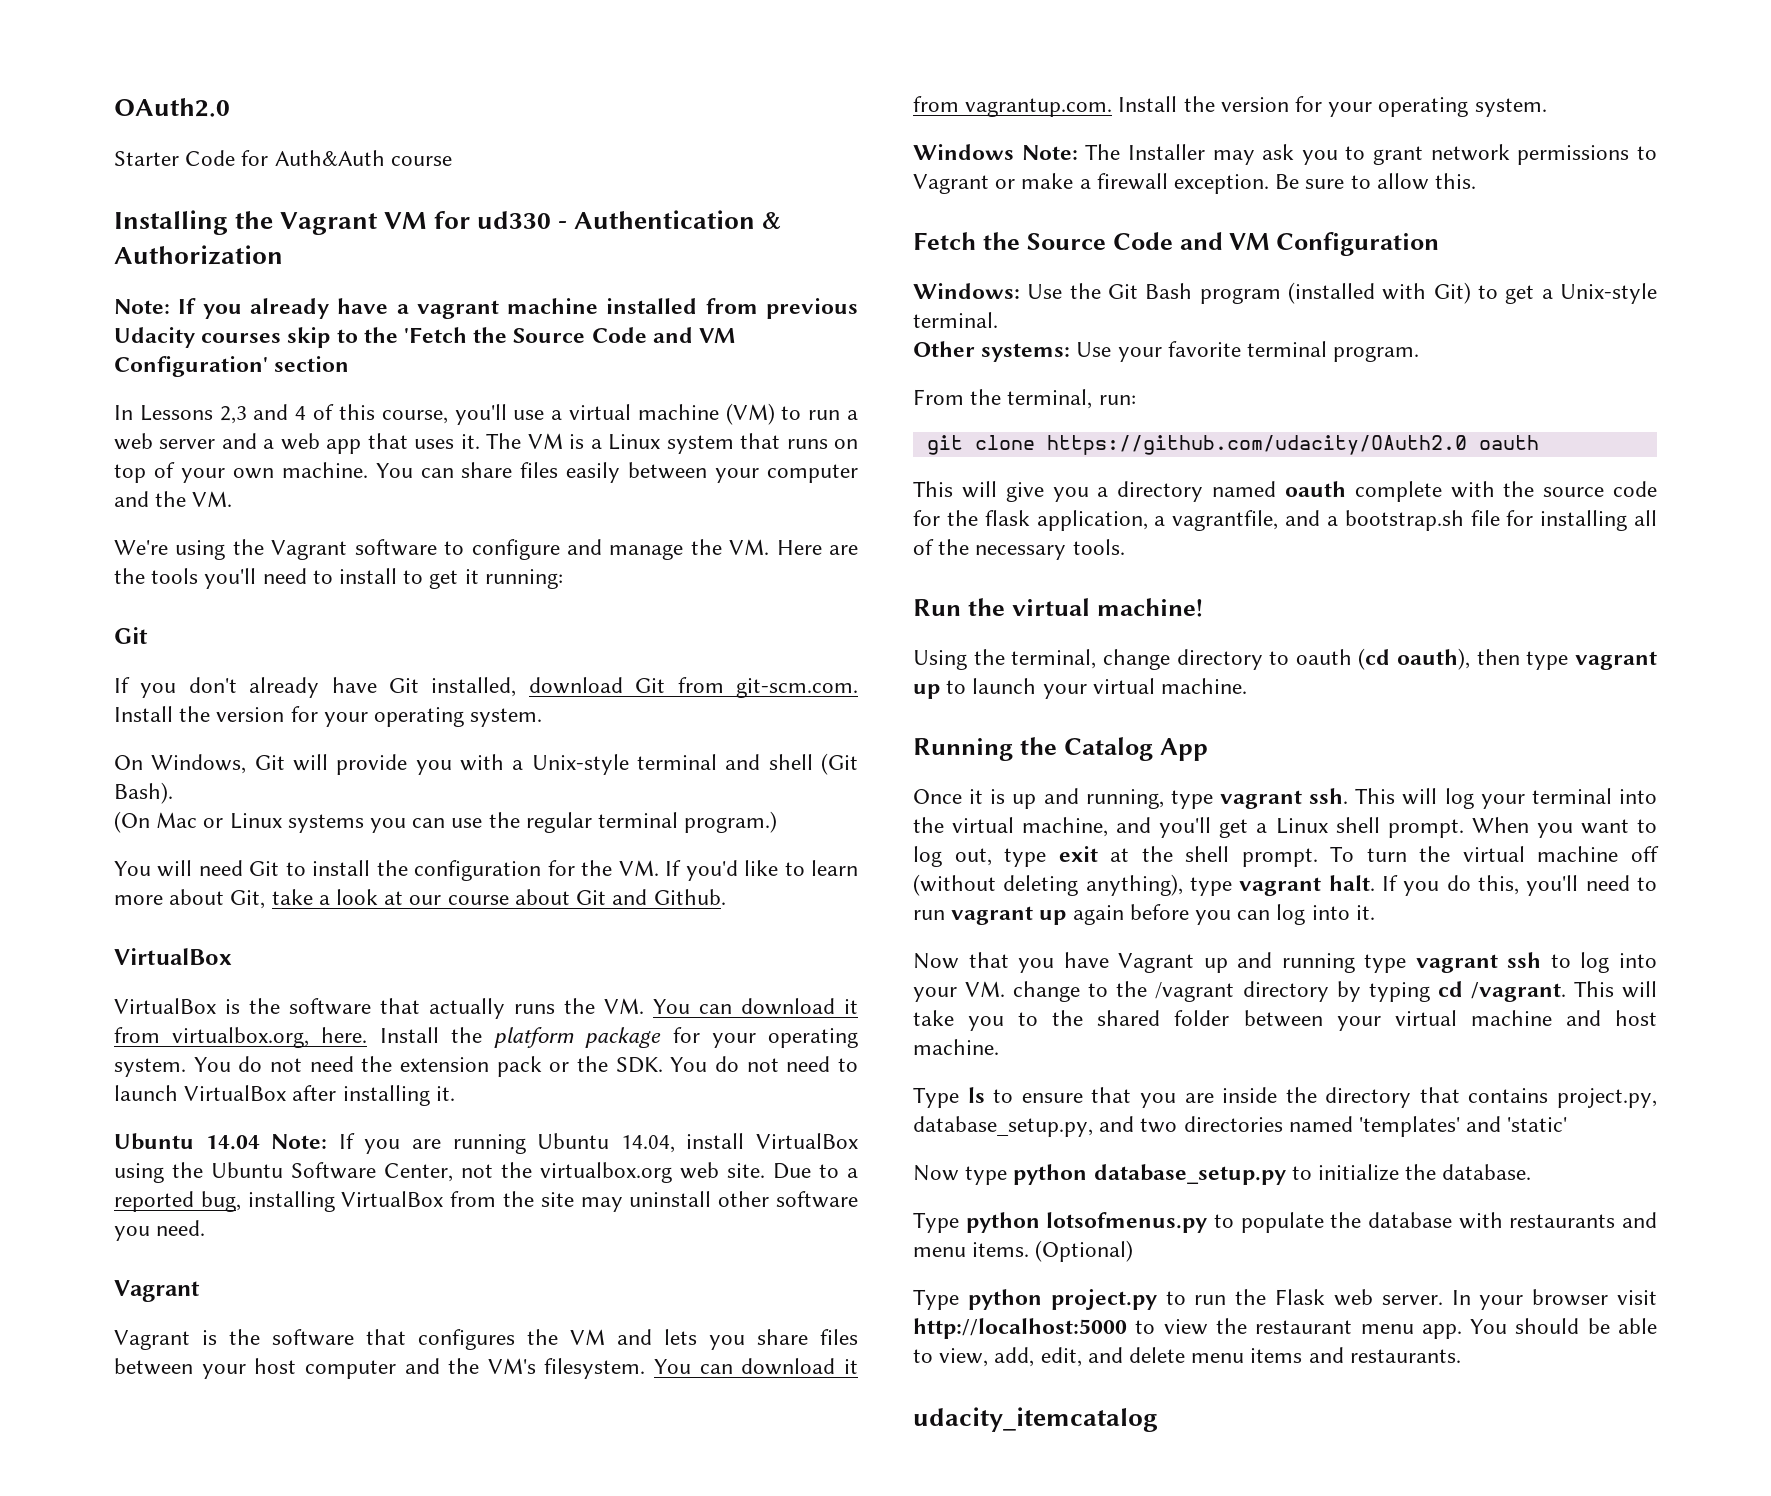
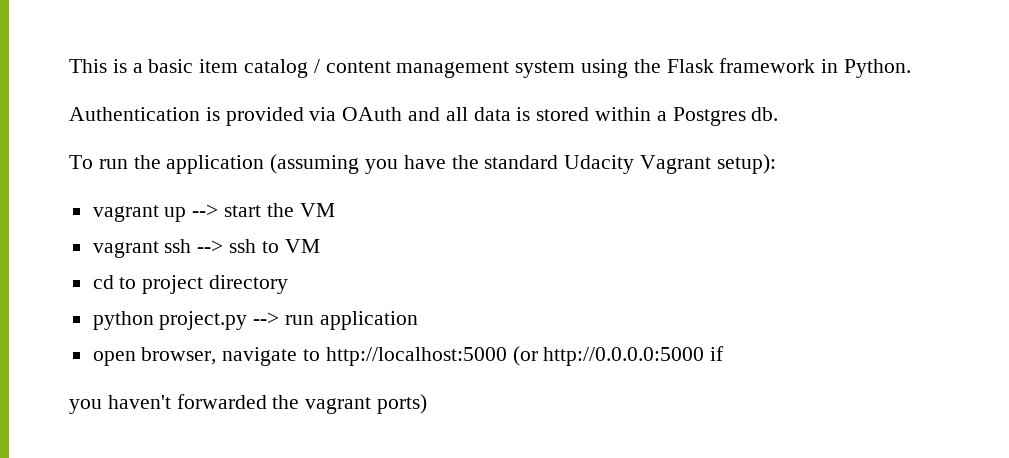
- OAuth2.0
- Starter Code for Auth&Auth course
- Installing the Vagrant VM for ud330 - Authentication & Authorization
- Note: If you already have a vagrant machine installed from previous Udacity courses skip to the 'Fetch the Source Code and VM Configuration' section
- In Lessons 2,3 and 4 of this course, you'll use a virtual machine (VM) to run a web server and a web app that uses it. The VM is a Linux system that runs on top of your own machine. You can share files easily between your computer and the VM.
- We're using the Vagrant software to configure and manage the VM. Here are the tools you'll need to install to get it running:
- Git
- If you don't already have Git installed, download Git from git-scm.com. Install the version for your operating system.
- On Windows, Git will provide you with a Unix-style terminal and shell (Git Bash).
- (On Mac or Linux systems you can use the regular terminal program.)
- You will need Git to install the configuration for the VM. If you'd like to learn more about Git, take a look at our course about Git and Github.
- VirtualBox
- VirtualBox is the software that actually runs the VM. You can download it from virtualbox.org, here. Install the platform package for your operating system. You do not need the extension pack or the SDK. You do not need to launch VirtualBox after installing it.
- Ubuntu 14.04 Note: If you are running Ubuntu 14.04, install VirtualBox using the Ubuntu Software Center, not the virtualbox.org web site. Due to a reported bug, installing VirtualBox from the site may uninstall other software you need.
- Vagrant
- Vagrant is the software that configures the VM and lets you share files between your host computer and the VM's filesystem. You can download it from vagrantup.com. Install the version for your operating system.
- Windows Note: The Installer may ask you to grant network permissions to Vagrant or make a firewall exception. Be sure to allow this.
- Fetch the Source Code and VM Configuration
- Windows: Use the Git Bash program (installed with Git) to get a Unix-style terminal.
- Other systems: Use your favorite terminal program.
- From the terminal, run:
- git clone https://github.com/udacity/OAuth2.0 oauth
- This will give you a directory named oauth complete with the source code for the flask application, a vagrantfile, and a bootstrap.sh file for installing all of the necessary tools.
- Run the virtual machine!
- Using the terminal, change directory to oauth (cd oauth), then type vagrant up to launch your virtual machine.
- Running the Catalog App
- Once it is up and running, type vagrant ssh. This will log your terminal into the virtual machine, and you'll get a Linux shell prompt. When you want to log out, type exit at the shell prompt. To turn the virtual machine off (without deleting anything), type vagrant halt. If you do this, you'll need to run vagrant up again before you can log into it.
- Now that you have Vagrant up and running type vagrant ssh to log into your VM. change to the /vagrant directory by typing cd /vagrant. This will take you to the shared folder between your virtual machine and host machine.
- Type ls to ensure that you are inside the directory that contains project.py, database_setup.py, and two directories named 'templates' and 'static'
- Now type python database_setup.py to initialize the database.
- Type python lotsofmenus.py to populate the database with restaurants and menu items. (Optional)
- Type python project.py to run the Flask web server. In your browser visit http://localhost:5000 to view the restaurant menu app. You should be able to view, add, edit, and delete menu items and restaurants.
- udacity_itemcatalog
+ This is a basic item catalog / content management system using the Flask framework in Python.
+ Authentication is provided via OAuth and all data is stored within a Postgres db.
+ To run the application (assuming you have the standard Udacity Vagrant setup):
+ vagrant up --> start the VM
+ vagrant ssh --> ssh to VM
+ cd to project directory
+ python project.py --> run application
+ open browser, navigate to http://localhost:5000 (or http://0.0.0.0:5000 if
+ you haven't forwarded the vagrant ports)

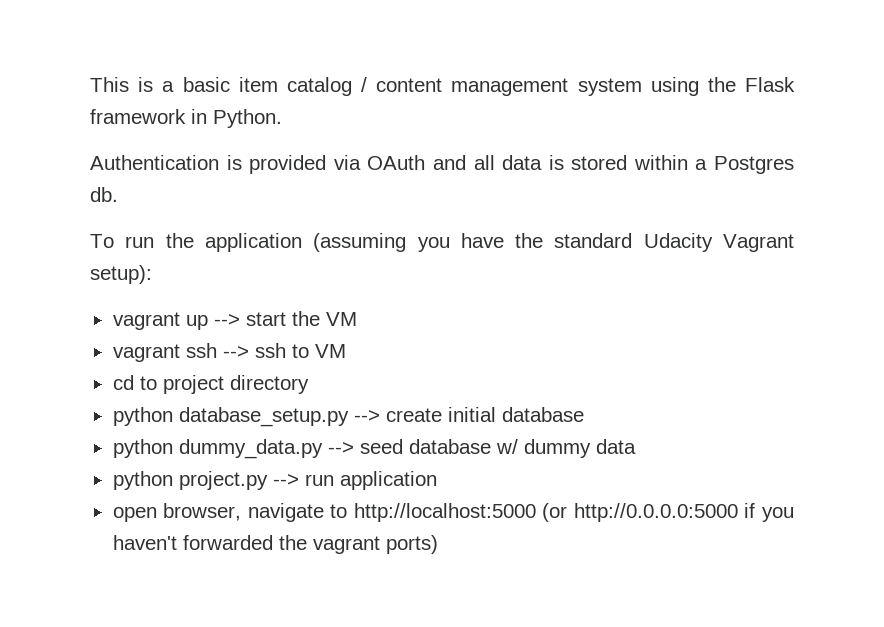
+ python database_setup.py --> create initial database
+ python dummy_data.py --> seed database w/ dummy data
- open browser, navigate to http://localhost:5000 (or http://0.0.0.0:5000 if
- you haven't forwarded the vagrant ports)
+ open browser, navigate to http://localhost:5000 (or http://0.0.0.0:5000 if you haven't forwarded the vagrant ports)

